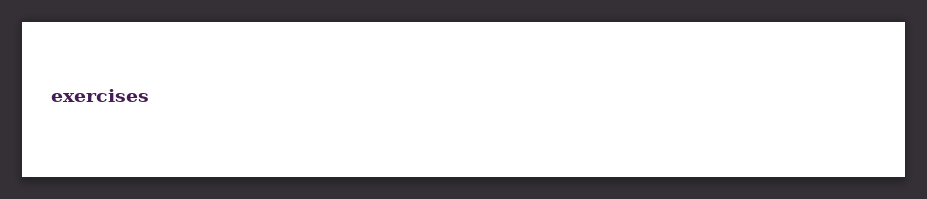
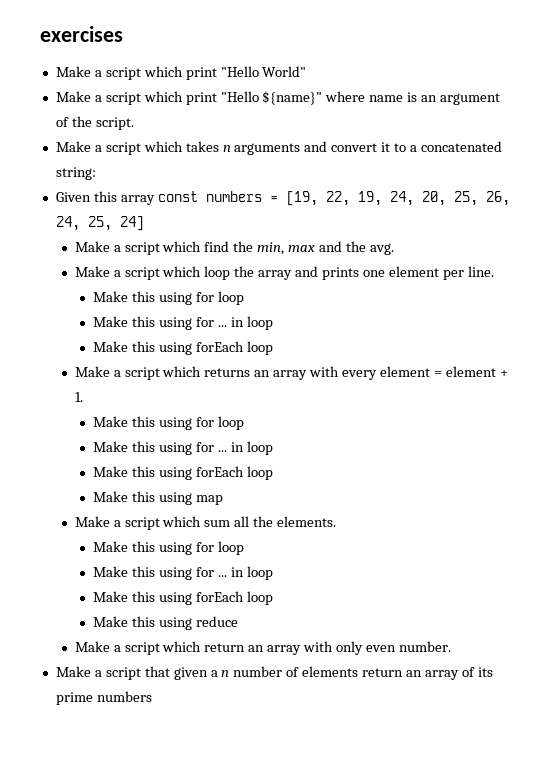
+ Make a script which print "Hello World"
+ Make a script which print "Hello ${name}" where name is an argument of the script.
+ Make a script which takes n arguments and convert it to a concatenated string:
+ Given this array const numbers = [19, 22, 19, 24, 20, 25, 26, 24, 25, 24]
+ Make a script which find the min, max and the avg.
+ Make a script which loop the array and prints one element per line.
+ Make this using for loop
+ Make this using for ... in loop
+ Make this using forEach loop
+ Make a script which returns an array with every element = element + 1.
+ Make this using for loop
+ Make this using for ... in loop
+ Make this using forEach loop
+ Make this using map
+ Make a script which sum all the elements.
+ Make this using for loop
+ Make this using for ... in loop
+ Make this using forEach loop
+ Make this using reduce
+ Make a script which return an array with only even number.
+ Make a script that given a n number of elements return an array of its prime numbers

